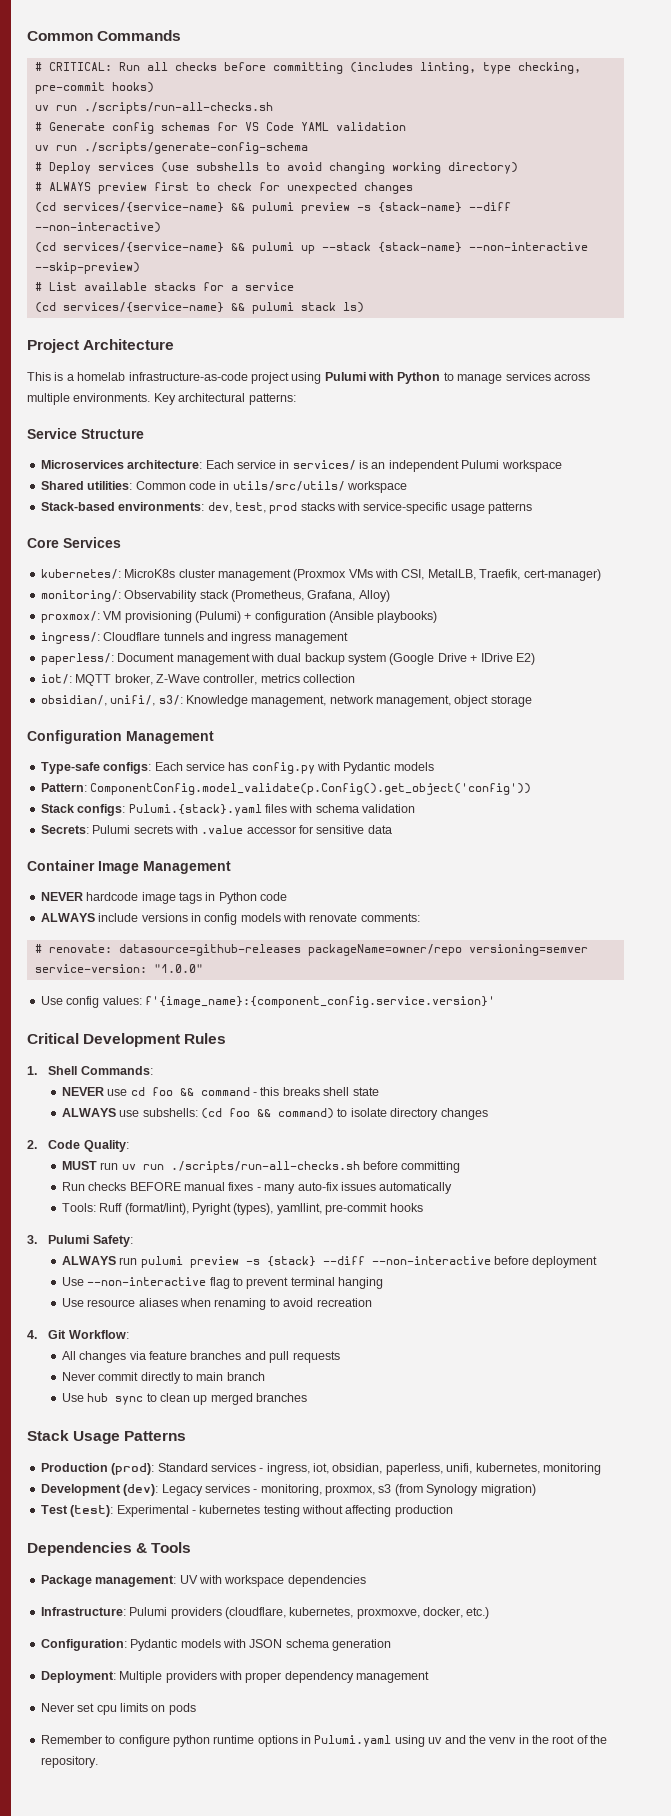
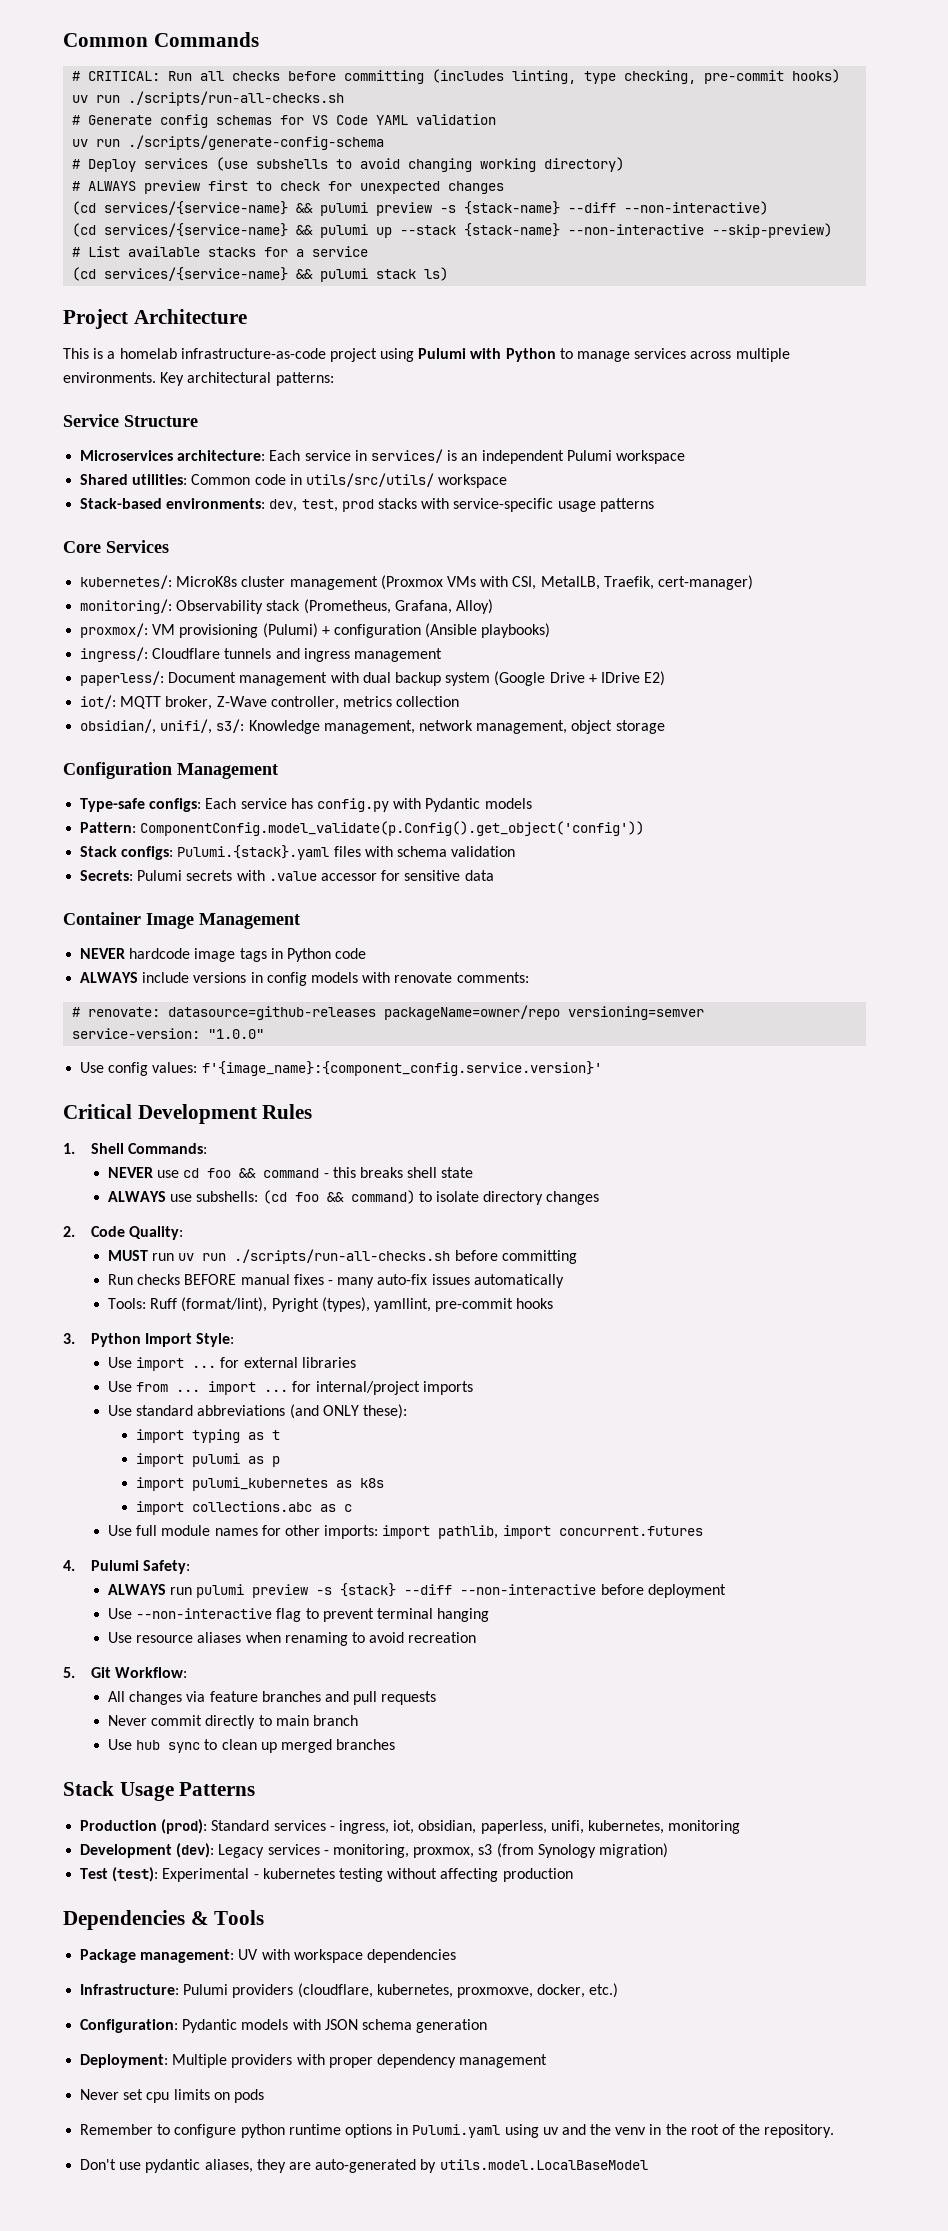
- 3. Pulumi Safety:
+ 3. Python Import Style:
+ Use import ... for external libraries
+ Use from ... import ... for internal/project imports
+ Use standard abbreviations (and ONLY these):
+ import typing as t
+ import pulumi as p
+ import pulumi_kubernetes as k8s
+ import collections.abc as c
+ Use full module names for other imports: import pathlib, import concurrent.futures
+ 4. Pulumi Safety:
- 4. Git Workflow:
+ 5. Git Workflow:
+ Don't use pydantic aliases, they are auto-generated by utils.model.LocalBaseModel

